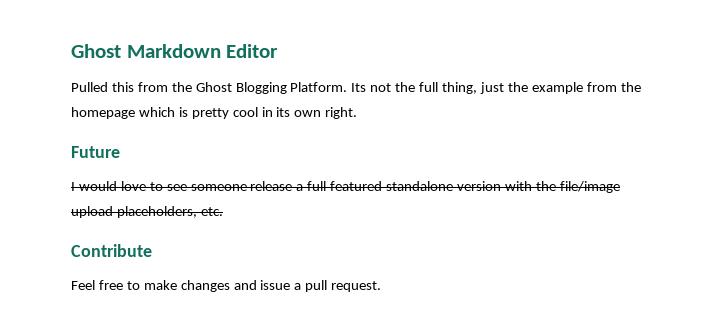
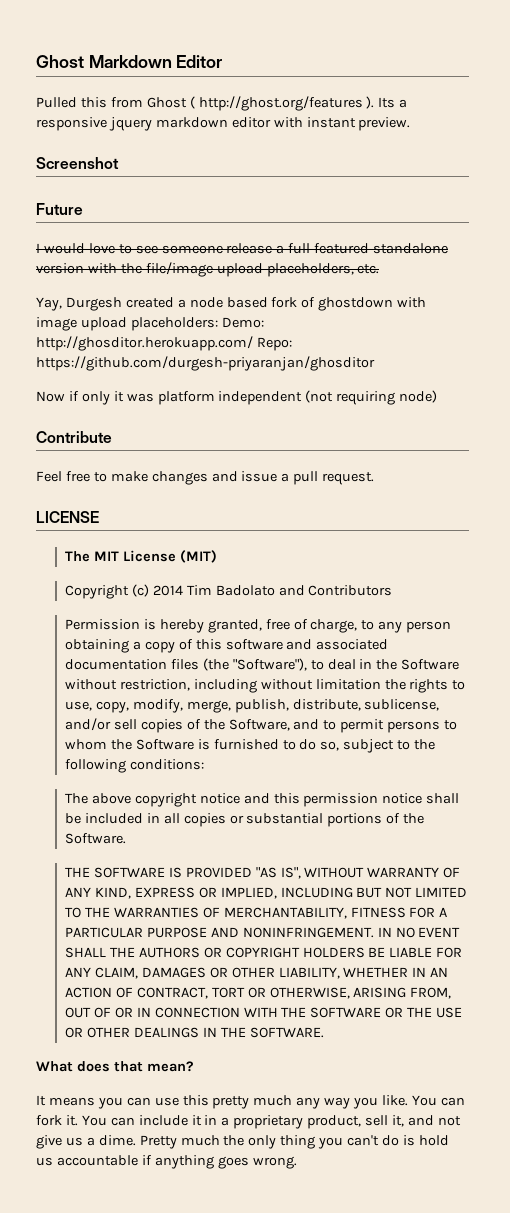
- Pulled this from the Ghost Blogging Platform. Its not the full thing, just the example from the homepage which is pretty cool in its own right.
+ Pulled this from Ghost ( http://ghost.org/features ). Its a responsive jquery markdown editor with instant preview.
+ Screenshot
+ Yay, Durgesh created a node based fork of ghostdown with image upload placeholders: Demo: http://ghosditor.herokuapp.com/ Repo: https://github.com/durgesh-priyaranjan/ghosditor
+ Now if only it was platform independent (not requiring node)
+ LICENSE
+ The MIT License (MIT)
+ Copyright (c) 2014 Tim Badolato and Contributors
+ Permission is hereby granted, free of charge, to any person obtaining a copy of this software and associated documentation files (the "Software"), to deal in the Software without restriction, including without limitation the rights to use, copy, modify, merge, publish, distribute, sublicense, and/or sell copies of the Software, and to permit persons to whom the Software is furnished to do so, subject to the following conditions:
+ The above copyright notice and this permission notice shall be included in all copies or substantial portions of the Software.
+ THE SOFTWARE IS PROVIDED "AS IS", WITHOUT WARRANTY OF ANY KIND, EXPRESS OR IMPLIED, INCLUDING BUT NOT LIMITED TO THE WARRANTIES OF MERCHANTABILITY, FITNESS FOR A PARTICULAR PURPOSE AND NONINFRINGEMENT. IN NO EVENT SHALL THE AUTHORS OR COPYRIGHT HOLDERS BE LIABLE FOR ANY CLAIM, DAMAGES OR OTHER LIABILITY, WHETHER IN AN ACTION OF CONTRACT, TORT OR OTHERWISE, ARISING FROM, OUT OF OR IN CONNECTION WITH THE SOFTWARE OR THE USE OR OTHER DEALINGS IN THE SOFTWARE.
+ What does that mean?
+ It means you can use this pretty much any way you like. You can fork it. You can include it in a proprietary product, sell it, and not give us a dime. Pretty much the only thing you can't do is hold us accountable if anything goes wrong.

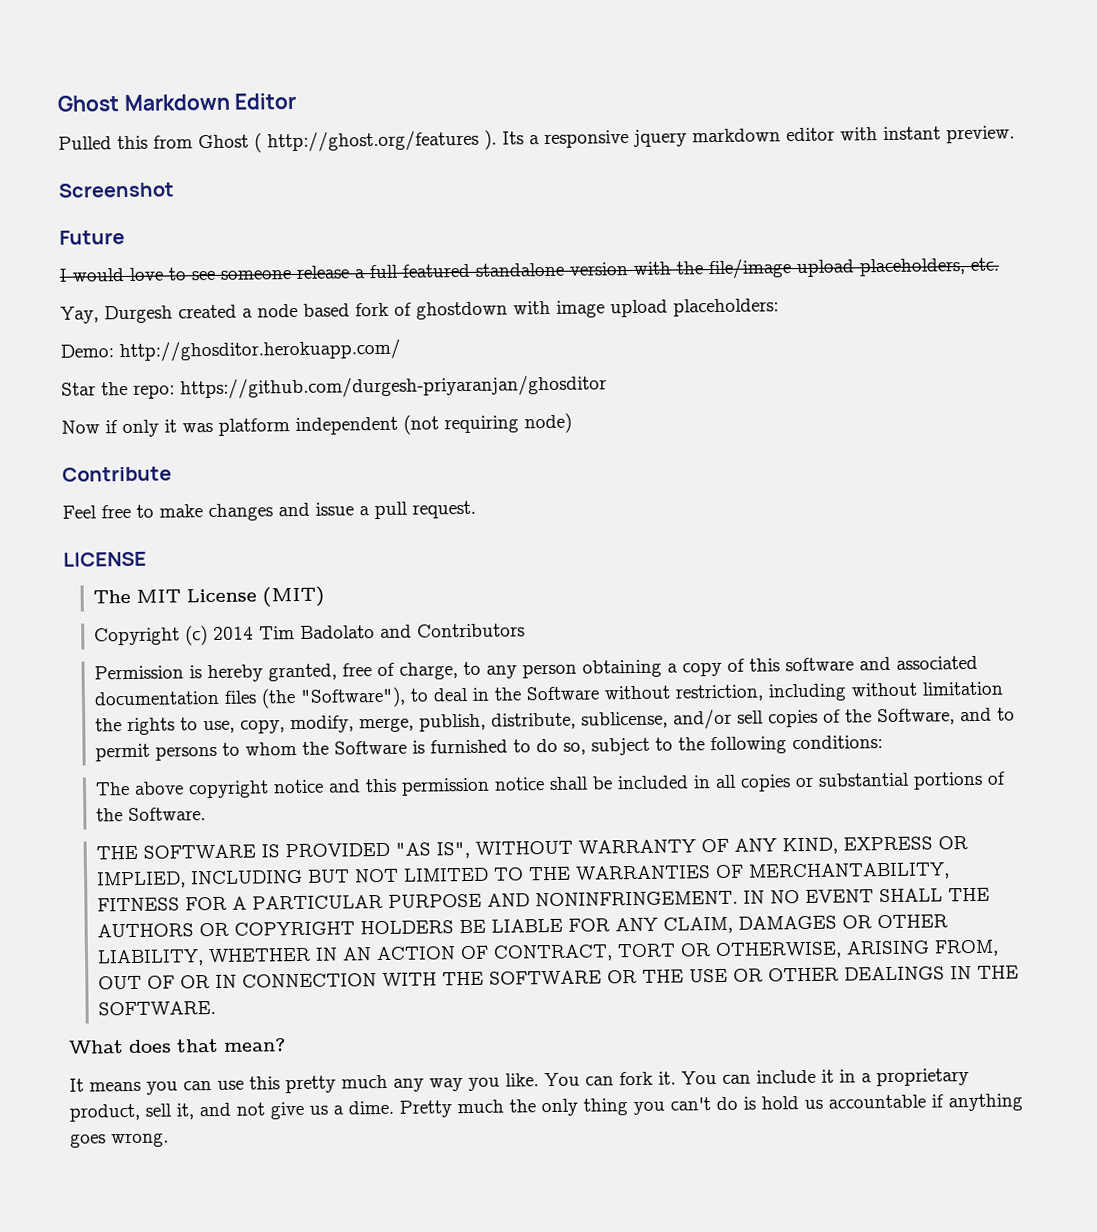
- Yay, Durgesh created a node based fork of ghostdown with image upload placeholders: Demo: http://ghosditor.herokuapp.com/ Repo: https://github.com/durgesh-priyaranjan/ghosditor
+ Yay, Durgesh created a node based fork of ghostdown with image upload placeholders:
+ Demo: http://ghosditor.herokuapp.com/
+ Star the repo: https://github.com/durgesh-priyaranjan/ghosditor

